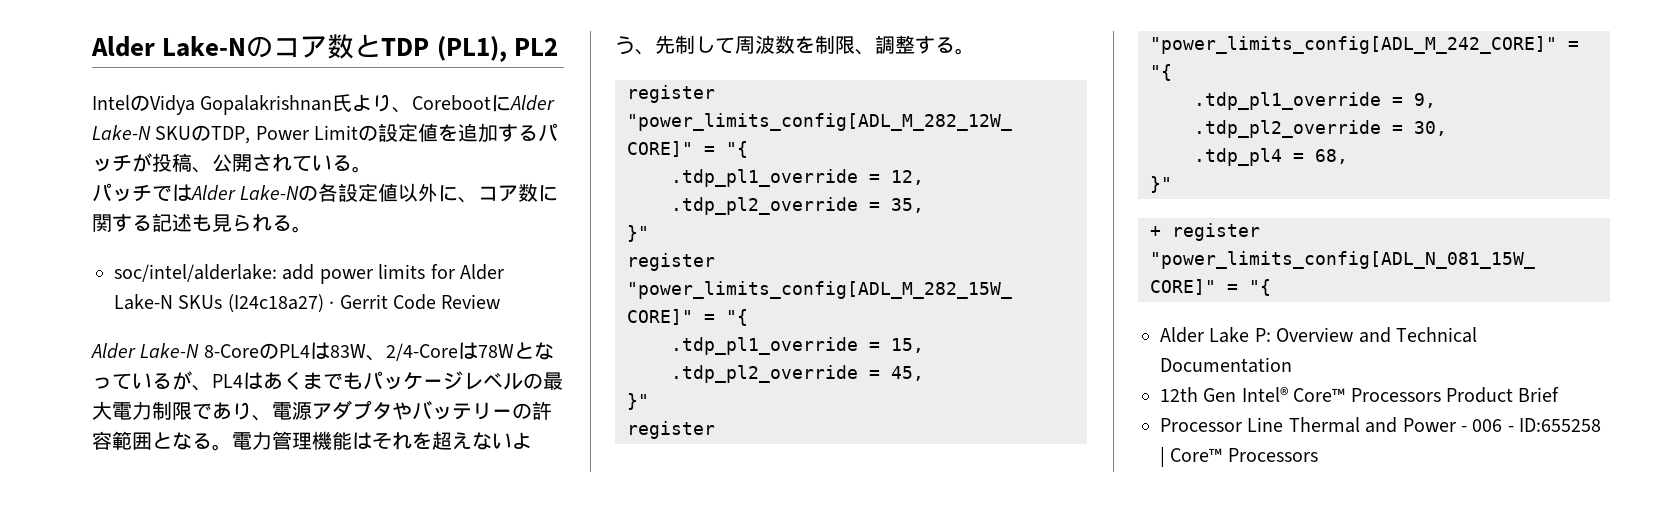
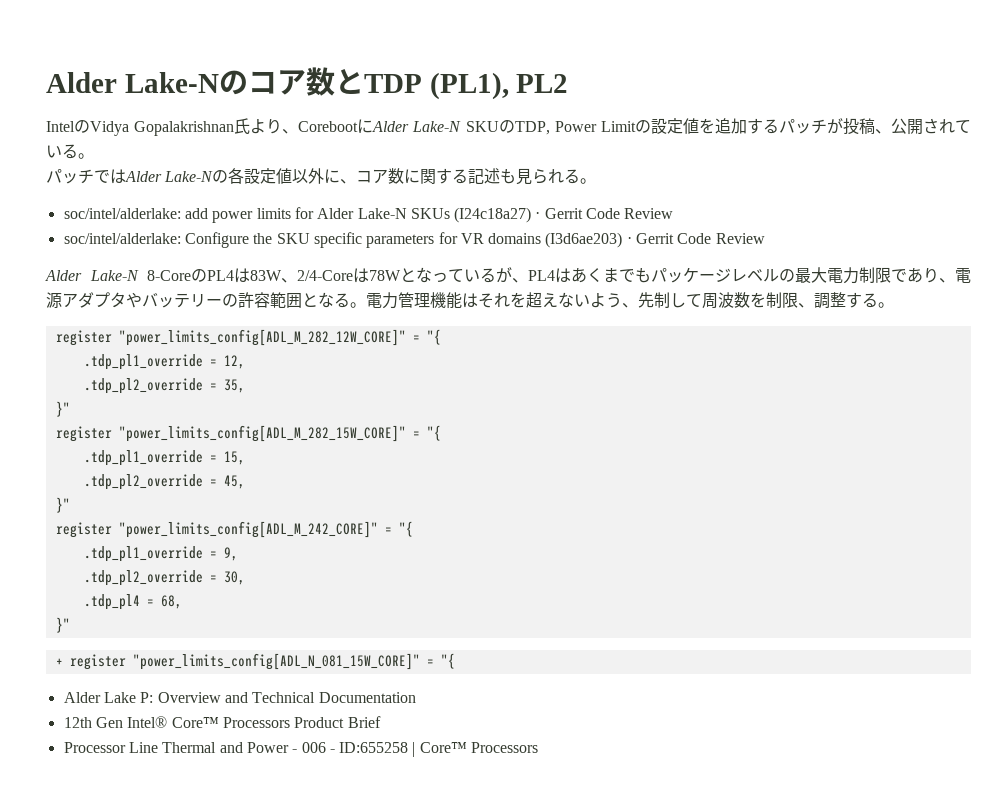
+ soc/intel/alderlake: Configure the SKU specific parameters for VR domains (I3d6ae203) · Gerrit Code Review

